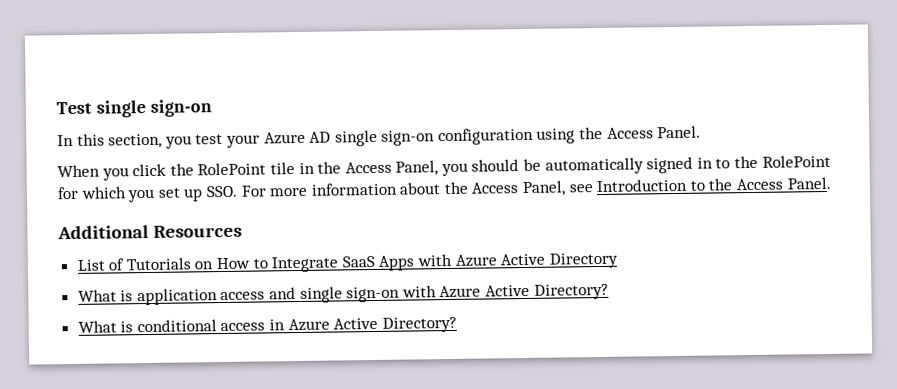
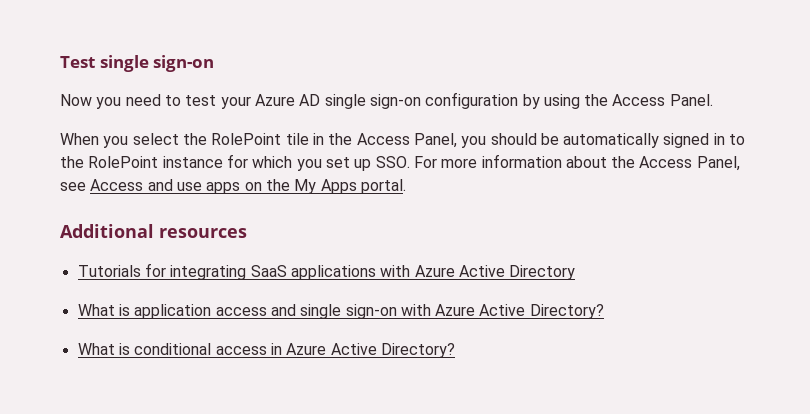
- In this section, you test your Azure AD single sign-on configuration using the Access Panel.
+ Now you need to test your Azure AD single sign-on configuration by using the Access Panel.
- When you click the RolePoint tile in the Access Panel, you should be automatically signed in to the RolePoint for which you set up SSO. For more information about the Access Panel, see Introduction to the Access Panel.
- Additional Resources
- List of Tutorials on How to Integrate SaaS Apps with Azure Active Directory
+ When you select the RolePoint tile in the Access Panel, you should be automatically signed in to the RolePoint instance for which you set up SSO. For more information about the Access Panel, see Access and use apps on the My Apps portal.
+ Additional resources
+ Tutorials for integrating SaaS applications with Azure Active Directory

